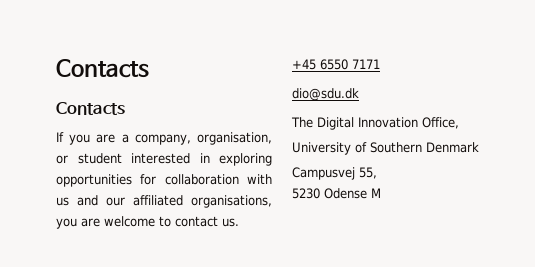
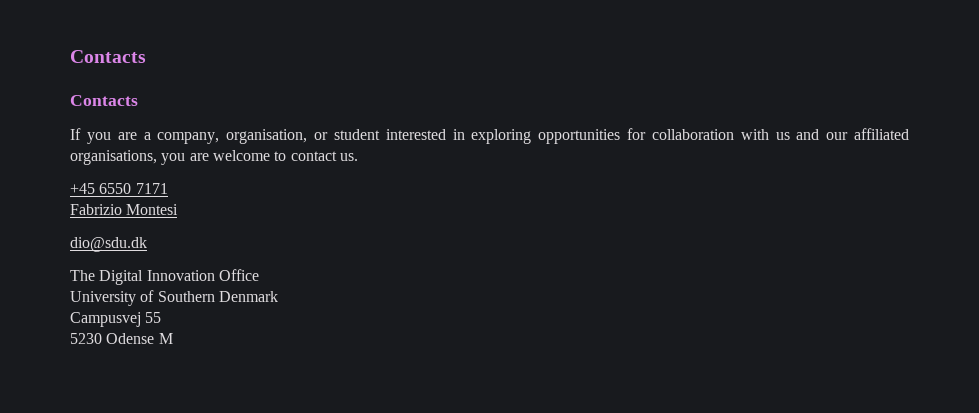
+ Fabrizio Montesi
- The Digital Innovation Office,
+ The Digital Innovation Office
- Campusvej 55,
+ Campusvej 55

